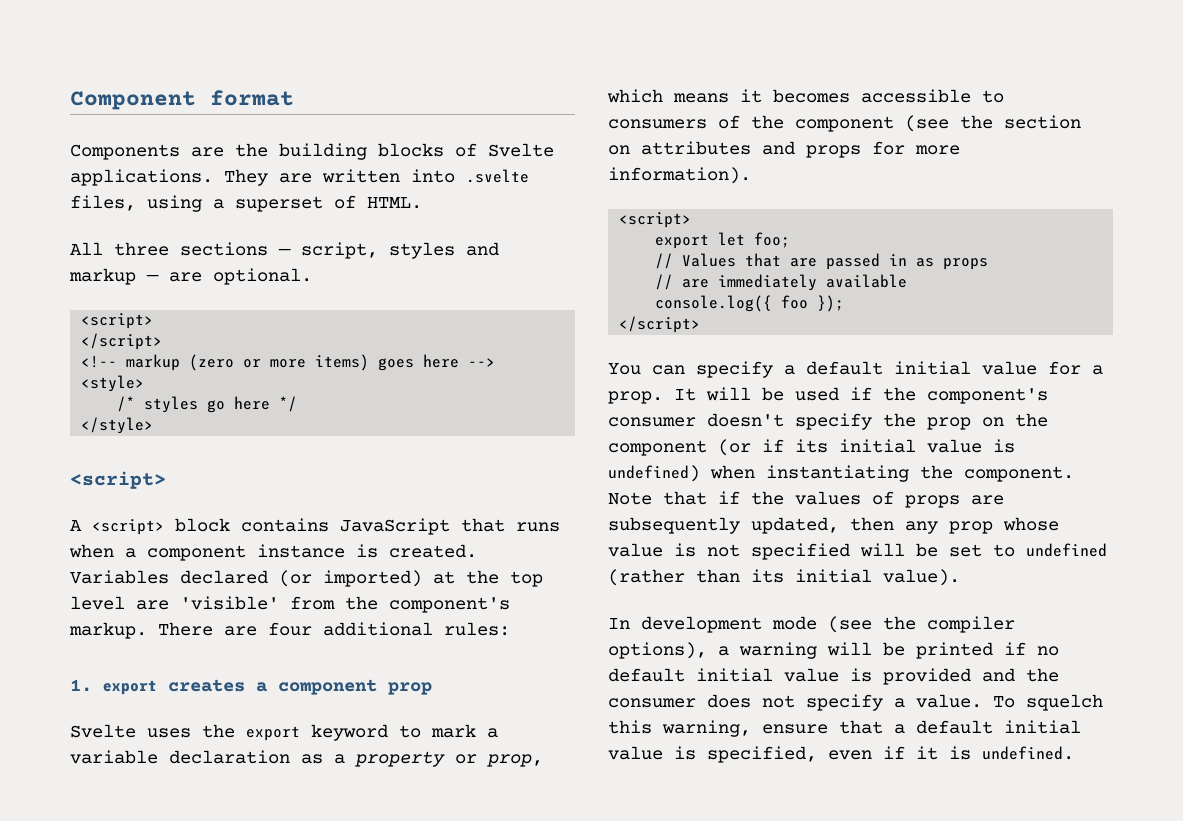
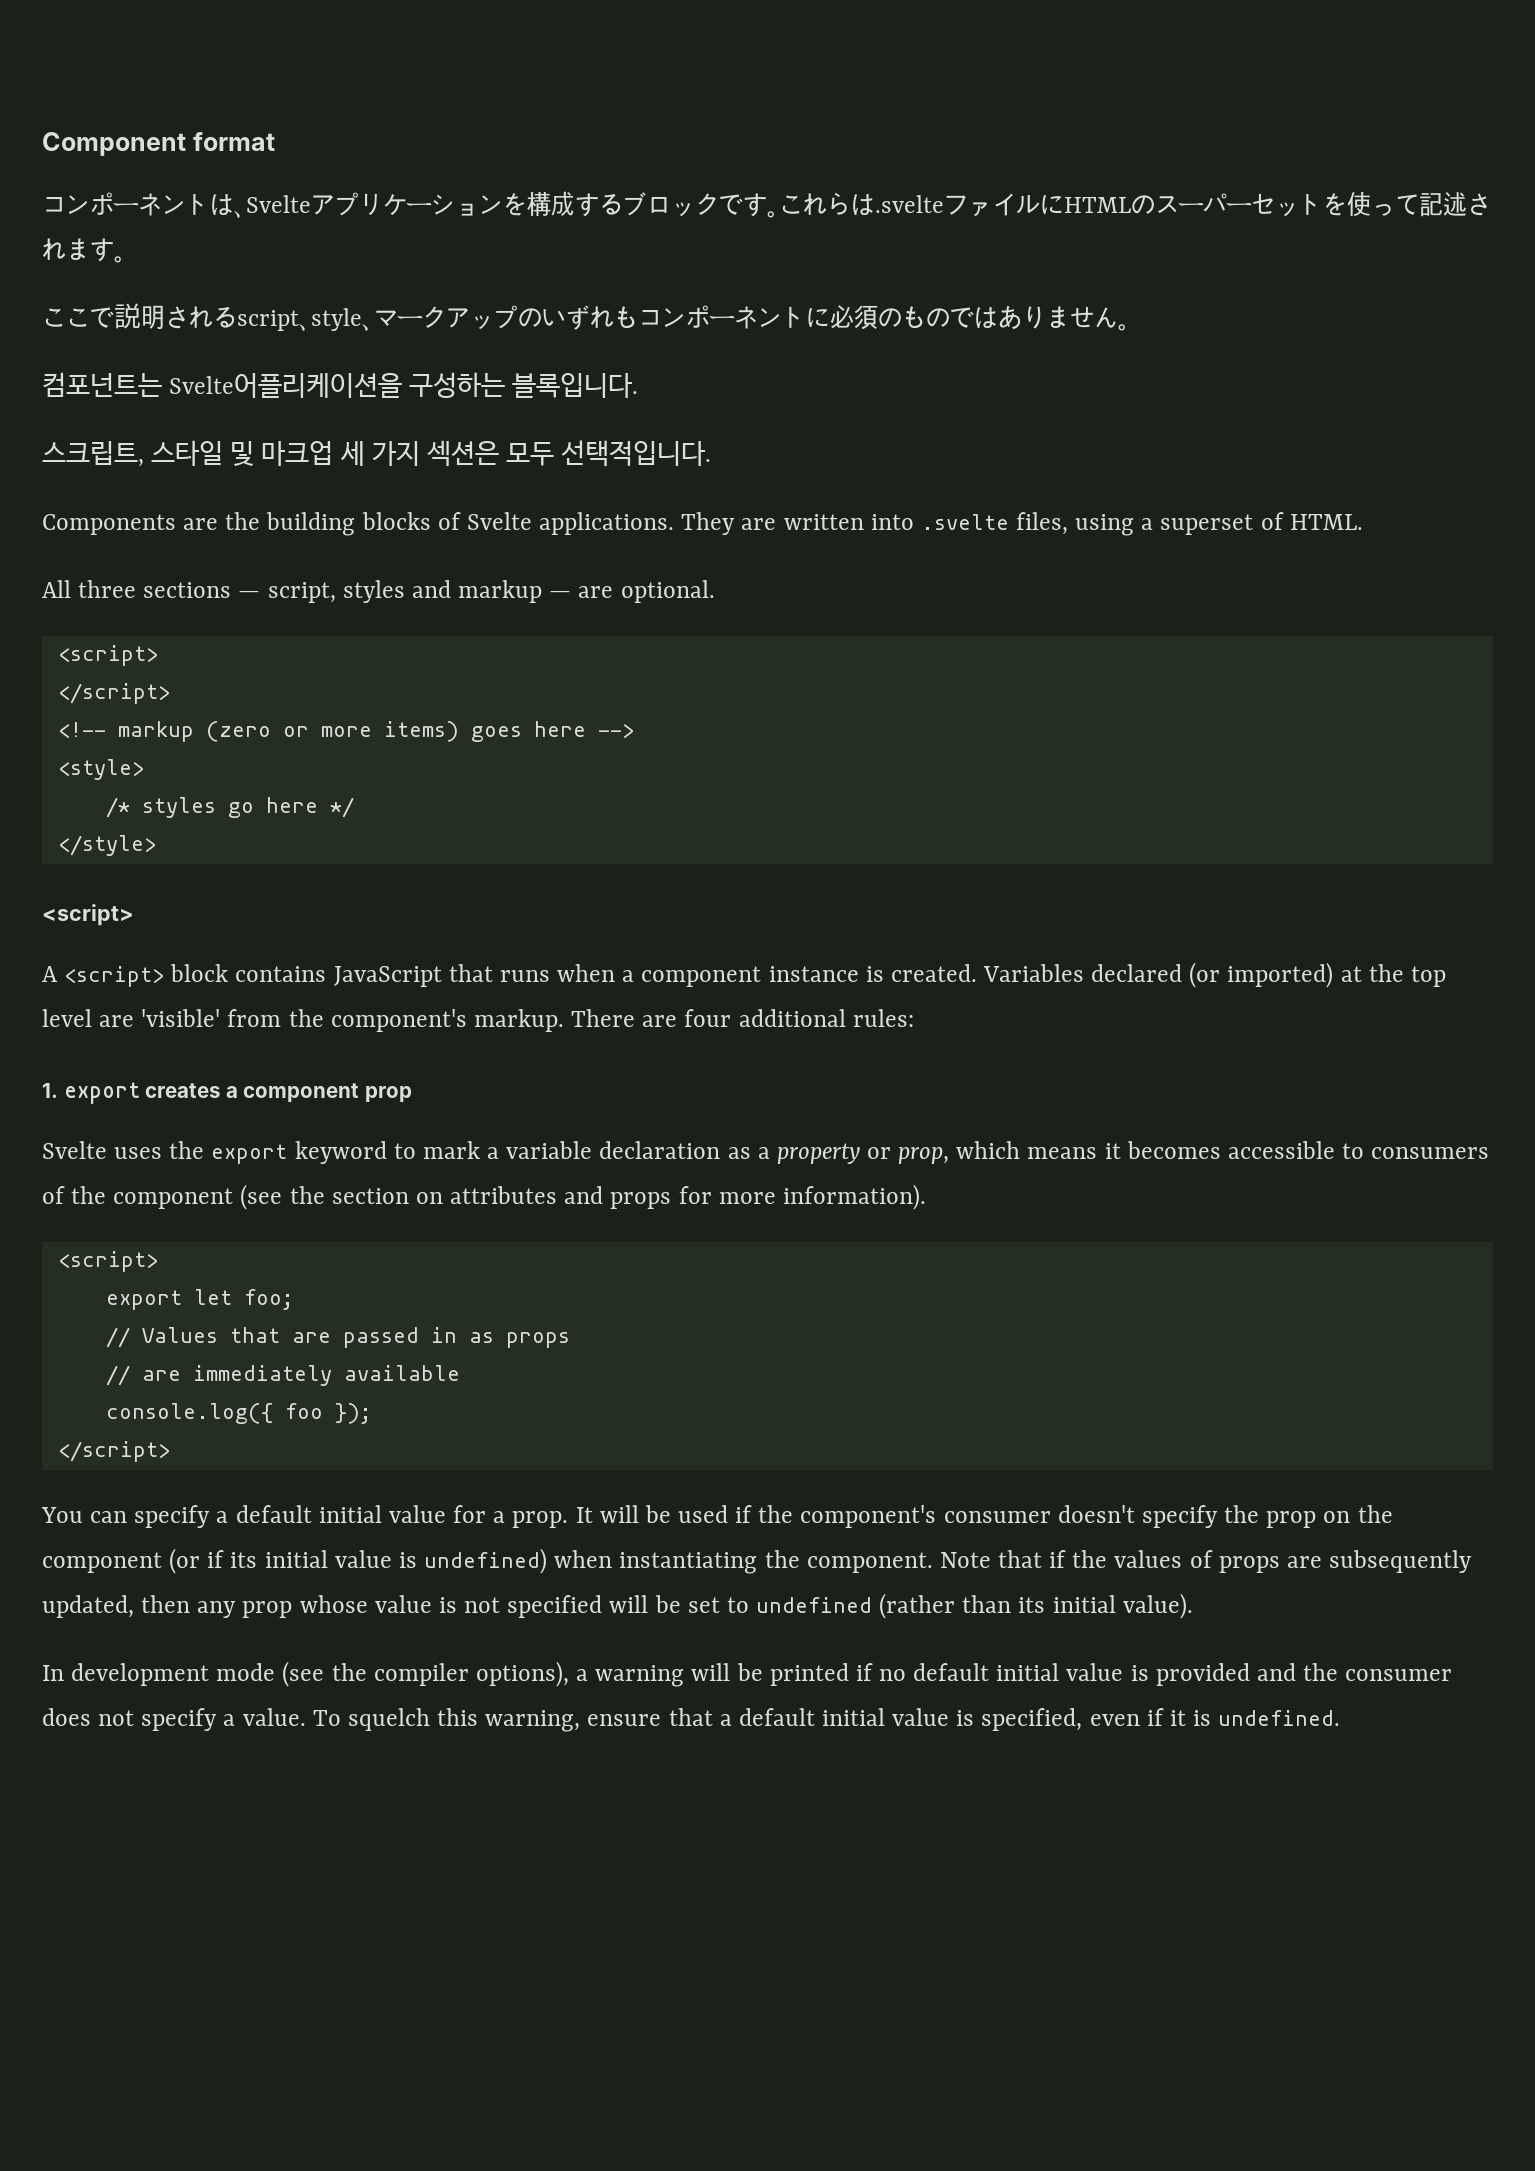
+ コンポーネントは、Svelteアプリケーションを構成するブロックです。これらは.svelteファイルにHTMLのスーパーセットを使って記述されます。
+ ここで説明されるscript、style、マークアップのいずれもコンポーネントに必須のものではありません。
+ 컴포넌트는 Svelte어플리케이션을 구성하는 블록입니다.
+ 스크립트, 스타일 및 마크업 세 가지 섹션은 모두 선택적입니다.

